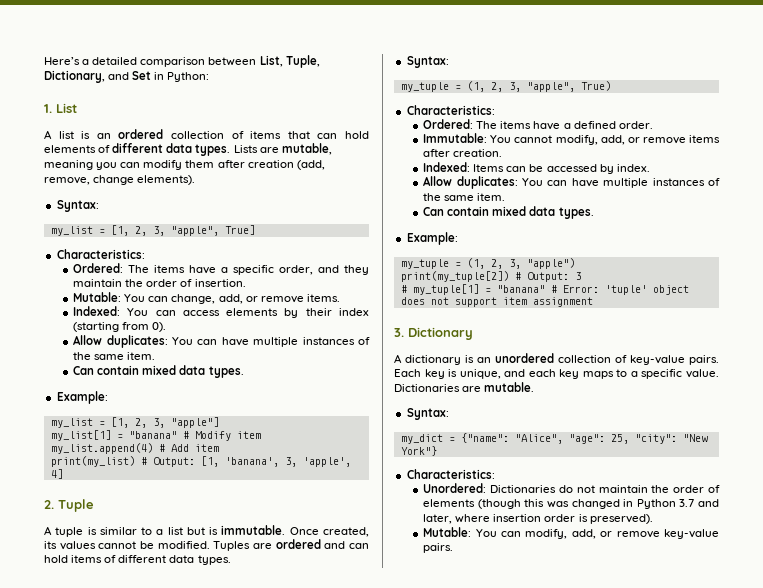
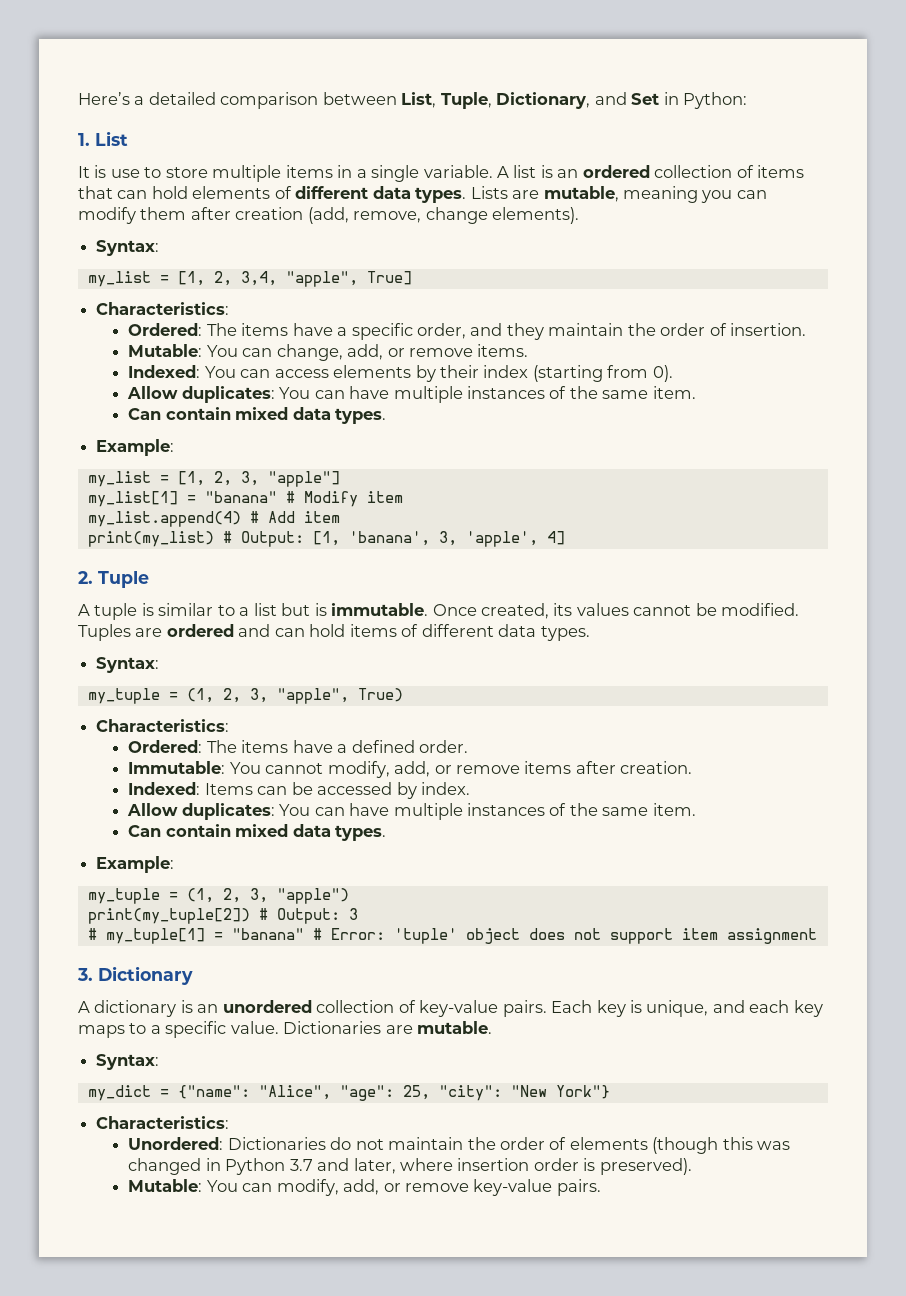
+ It is use to store multiple items in a single variable.
- my_list = [1, 2, 3, "apple", True]
+ my_list = [1, 2, 3,4, "apple", True]

